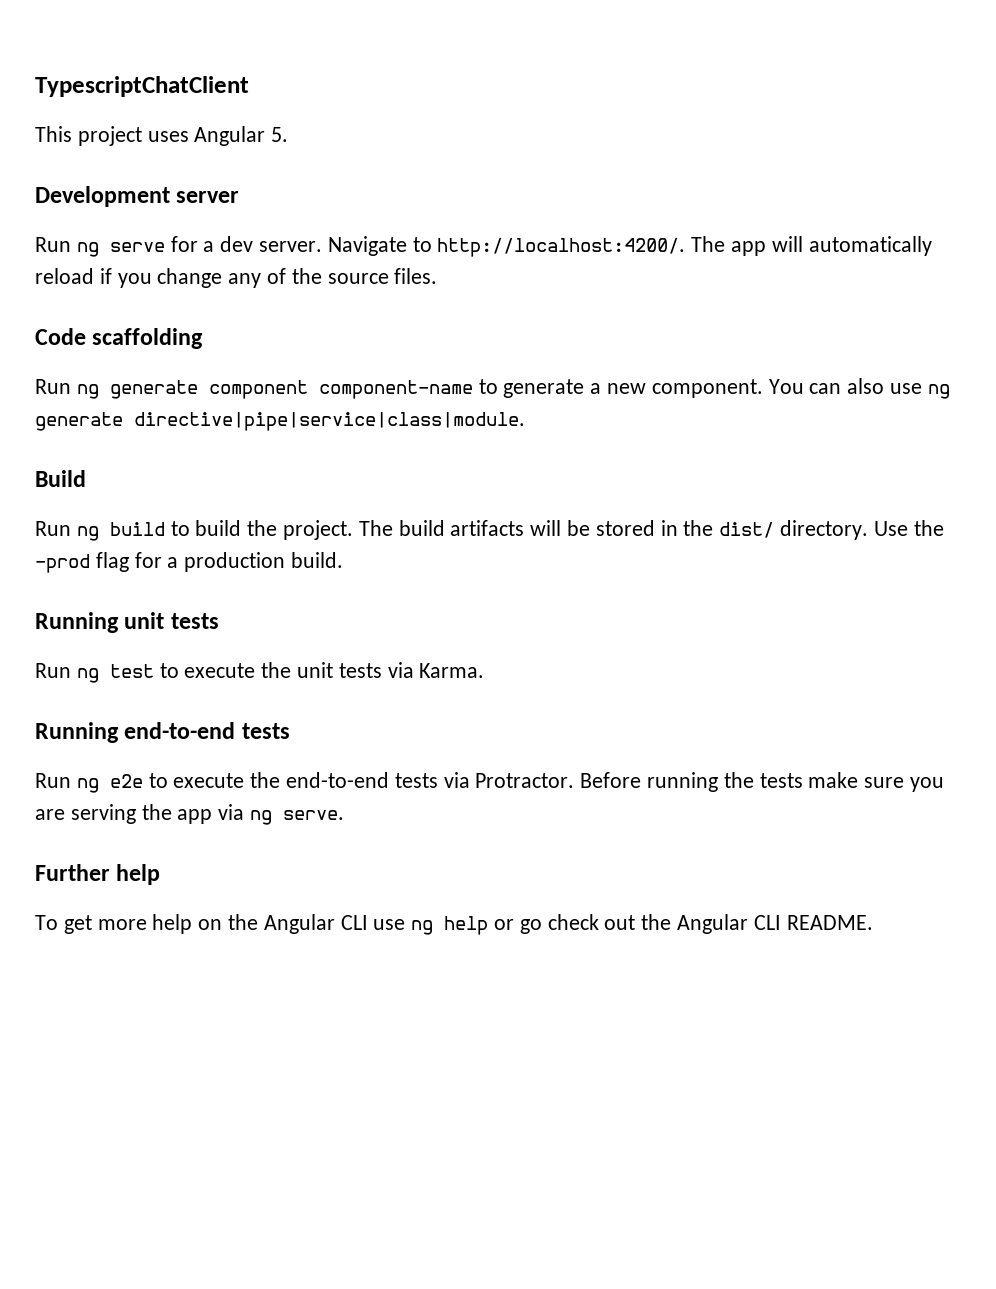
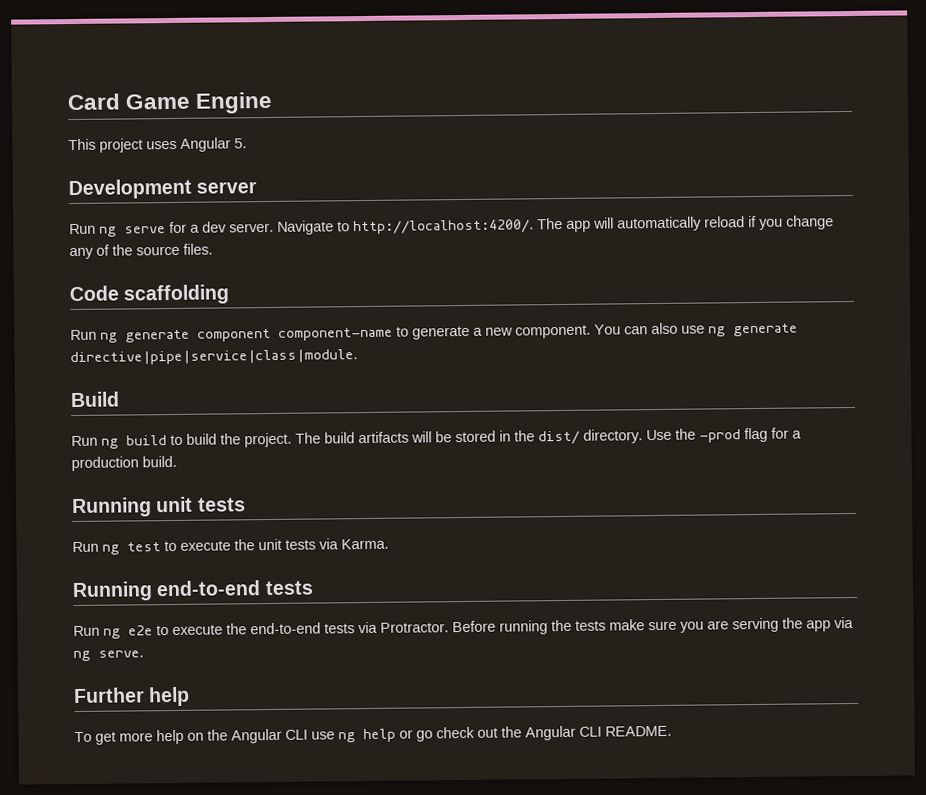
- TypescriptChatClient
+ Card Game Engine

